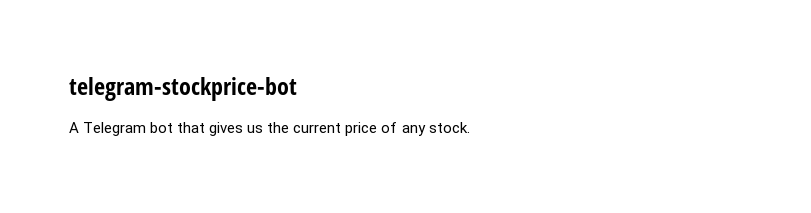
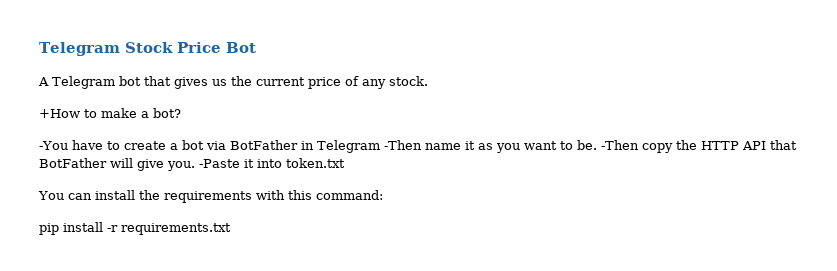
- telegram-stockprice-bot
+ Telegram Stock Price Bot
+ +How to make a bot?
+ -You have to create a bot via BotFather in Telegram -Then name it as you want to be. -Then copy the HTTP API that BotFather will give you. -Paste it into token.txt
+ You can install the requirements with this command:
+ pip install -r requirements.txt

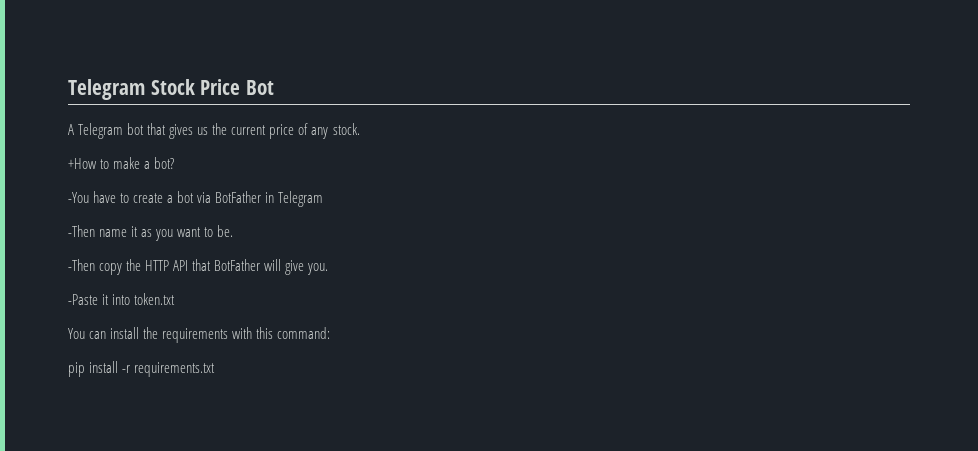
- -You have to create a bot via BotFather in Telegram -Then name it as you want to be. -Then copy the HTTP API that BotFather will give you. -Paste it into token.txt
+ -You have to create a bot via BotFather in Telegram
+ -Then name it as you want to be.
+ -Then copy the HTTP API that BotFather will give you.
+ -Paste it into token.txt

